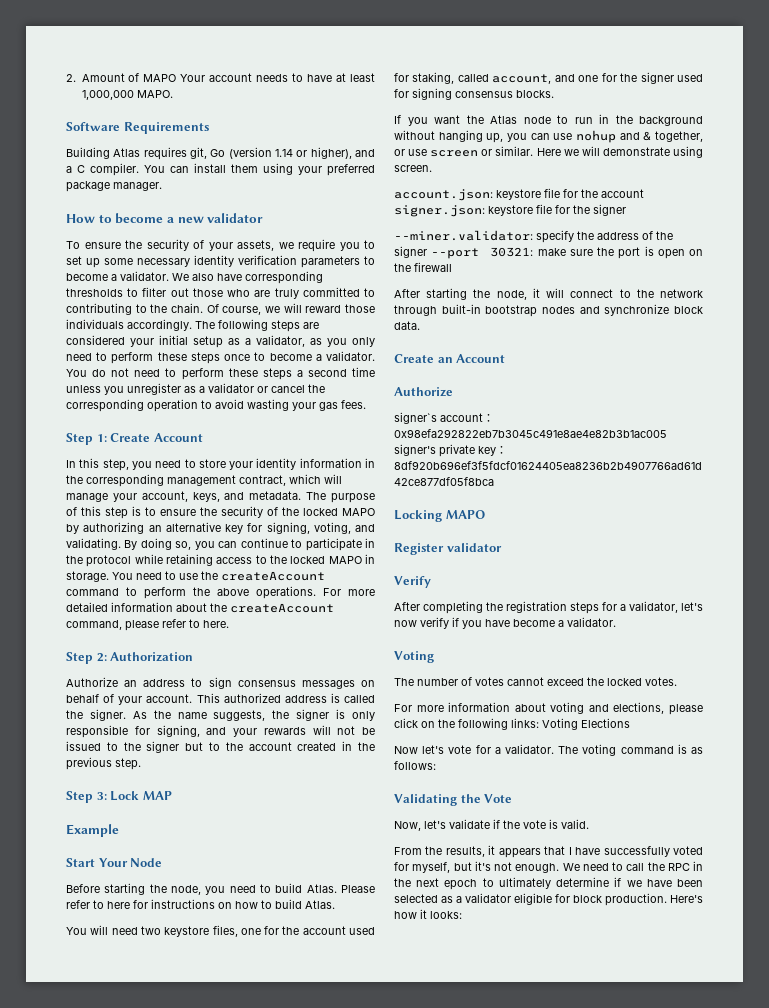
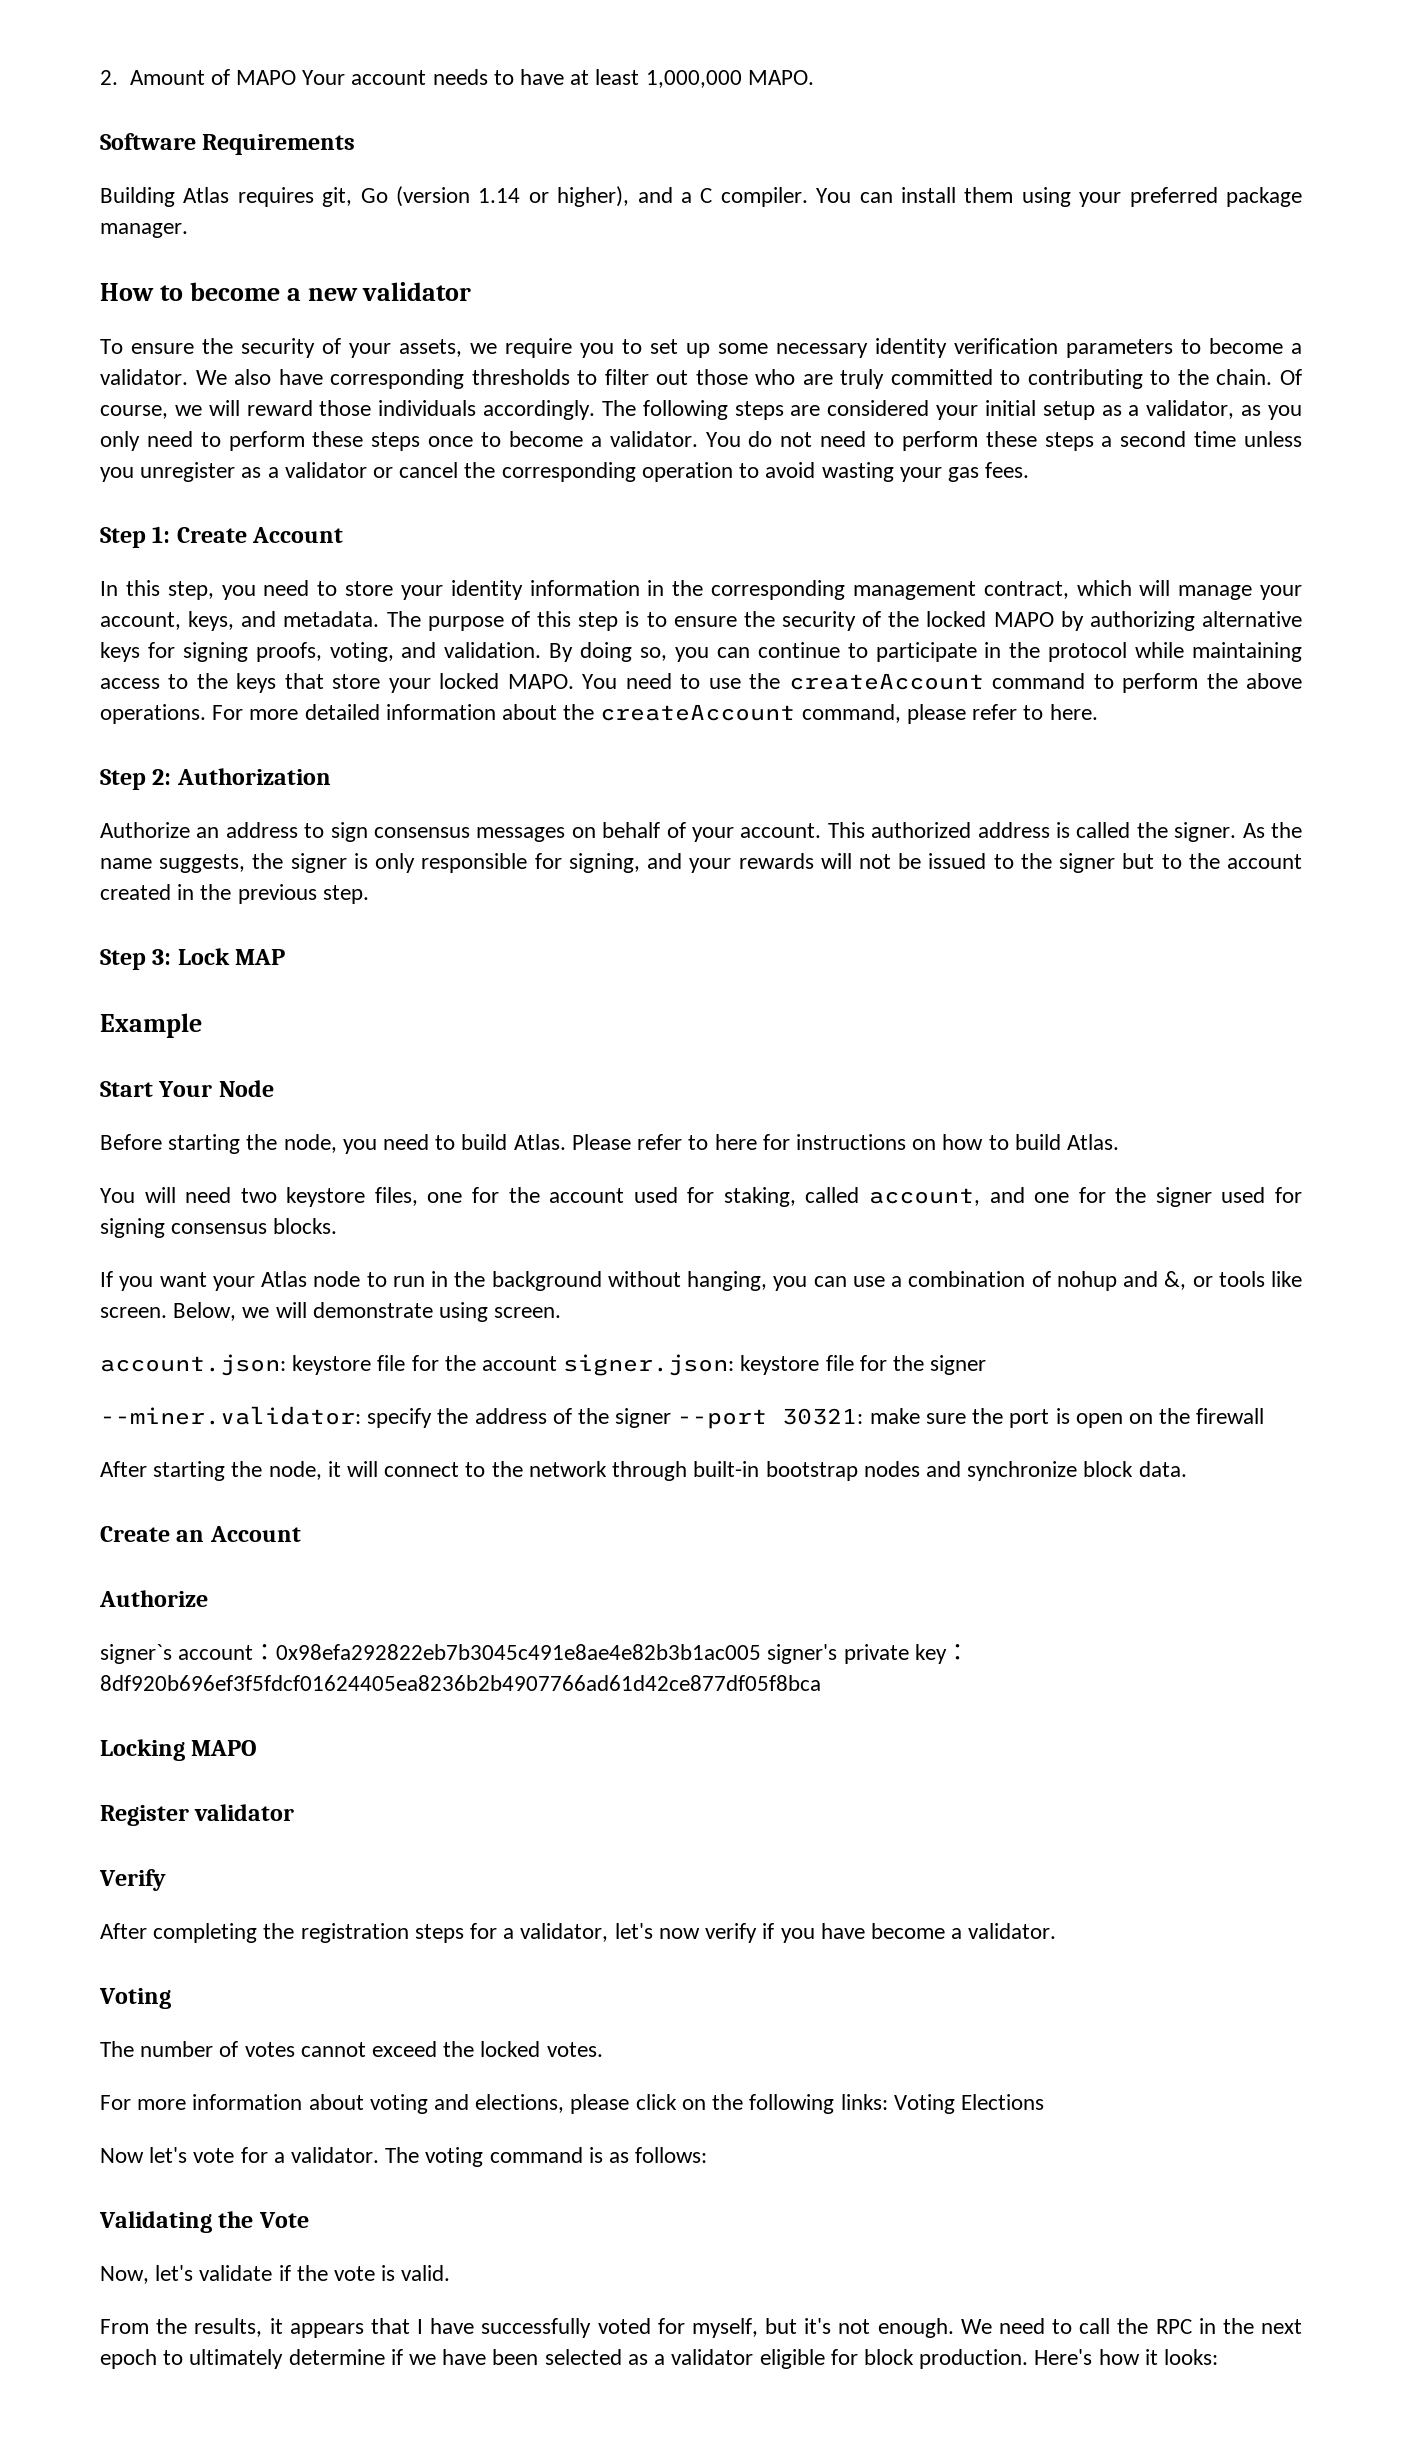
- The purpose of this step is to ensure the security of the locked MAPO by authorizing an alternative key for signing, voting, and validating.
+ The purpose of this step is to ensure the security of the locked MAPO by authorizing alternative keys for signing proofs, voting, and validation.
- By doing so, you can continue to participate in the protocol while retaining access to the locked MAPO in storage.
+ By doing so, you can continue to participate in the protocol while maintaining access to the keys that store your locked MAPO.
- If you want the Atlas node to run in the background without hanging up, you can use nohup and & together, or use screen or similar. Here we will demonstrate using screen.
+ If you want your Atlas node to run in the background without hanging, you can use a combination of nohup and &, or tools like screen. Below, we will demonstrate using screen.

